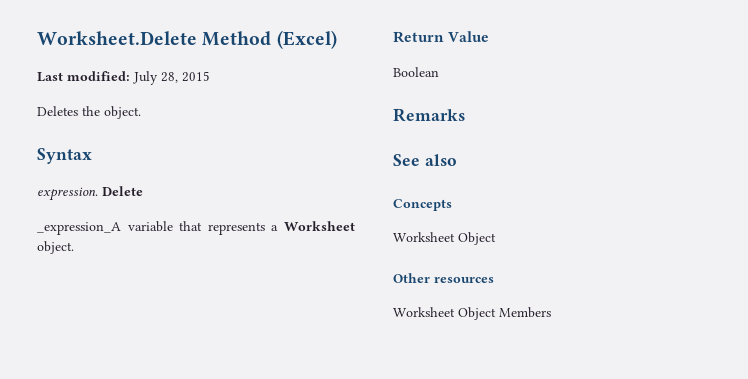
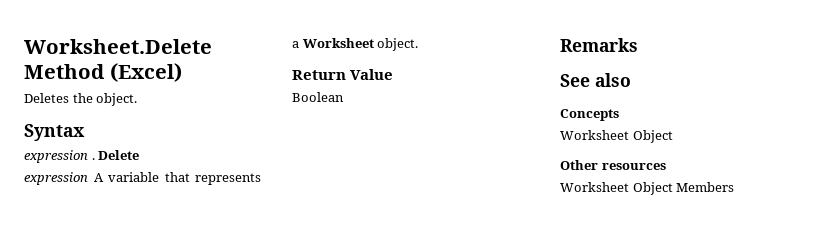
- Last modified: July 28, 2015
- expression.
+ expression .
- _expression_A variable that represents a Worksheet object.
+ expression A variable that represents a Worksheet object.

